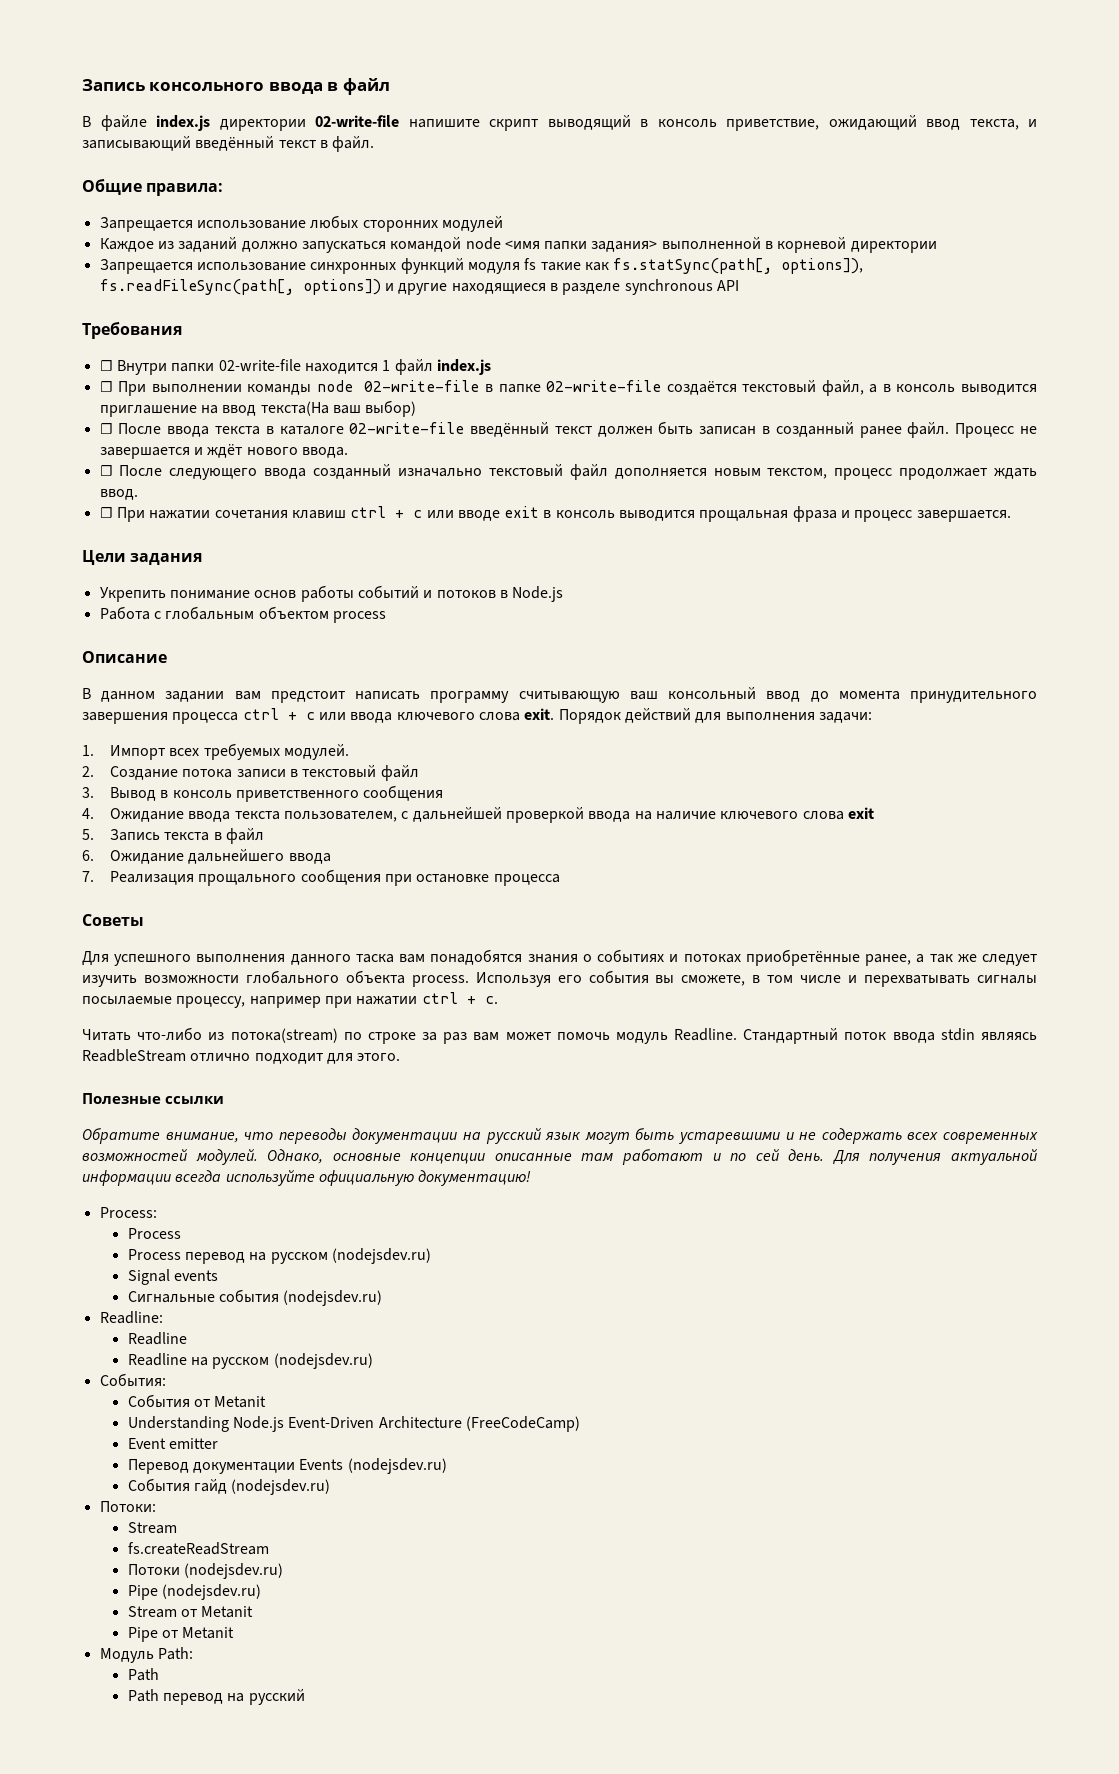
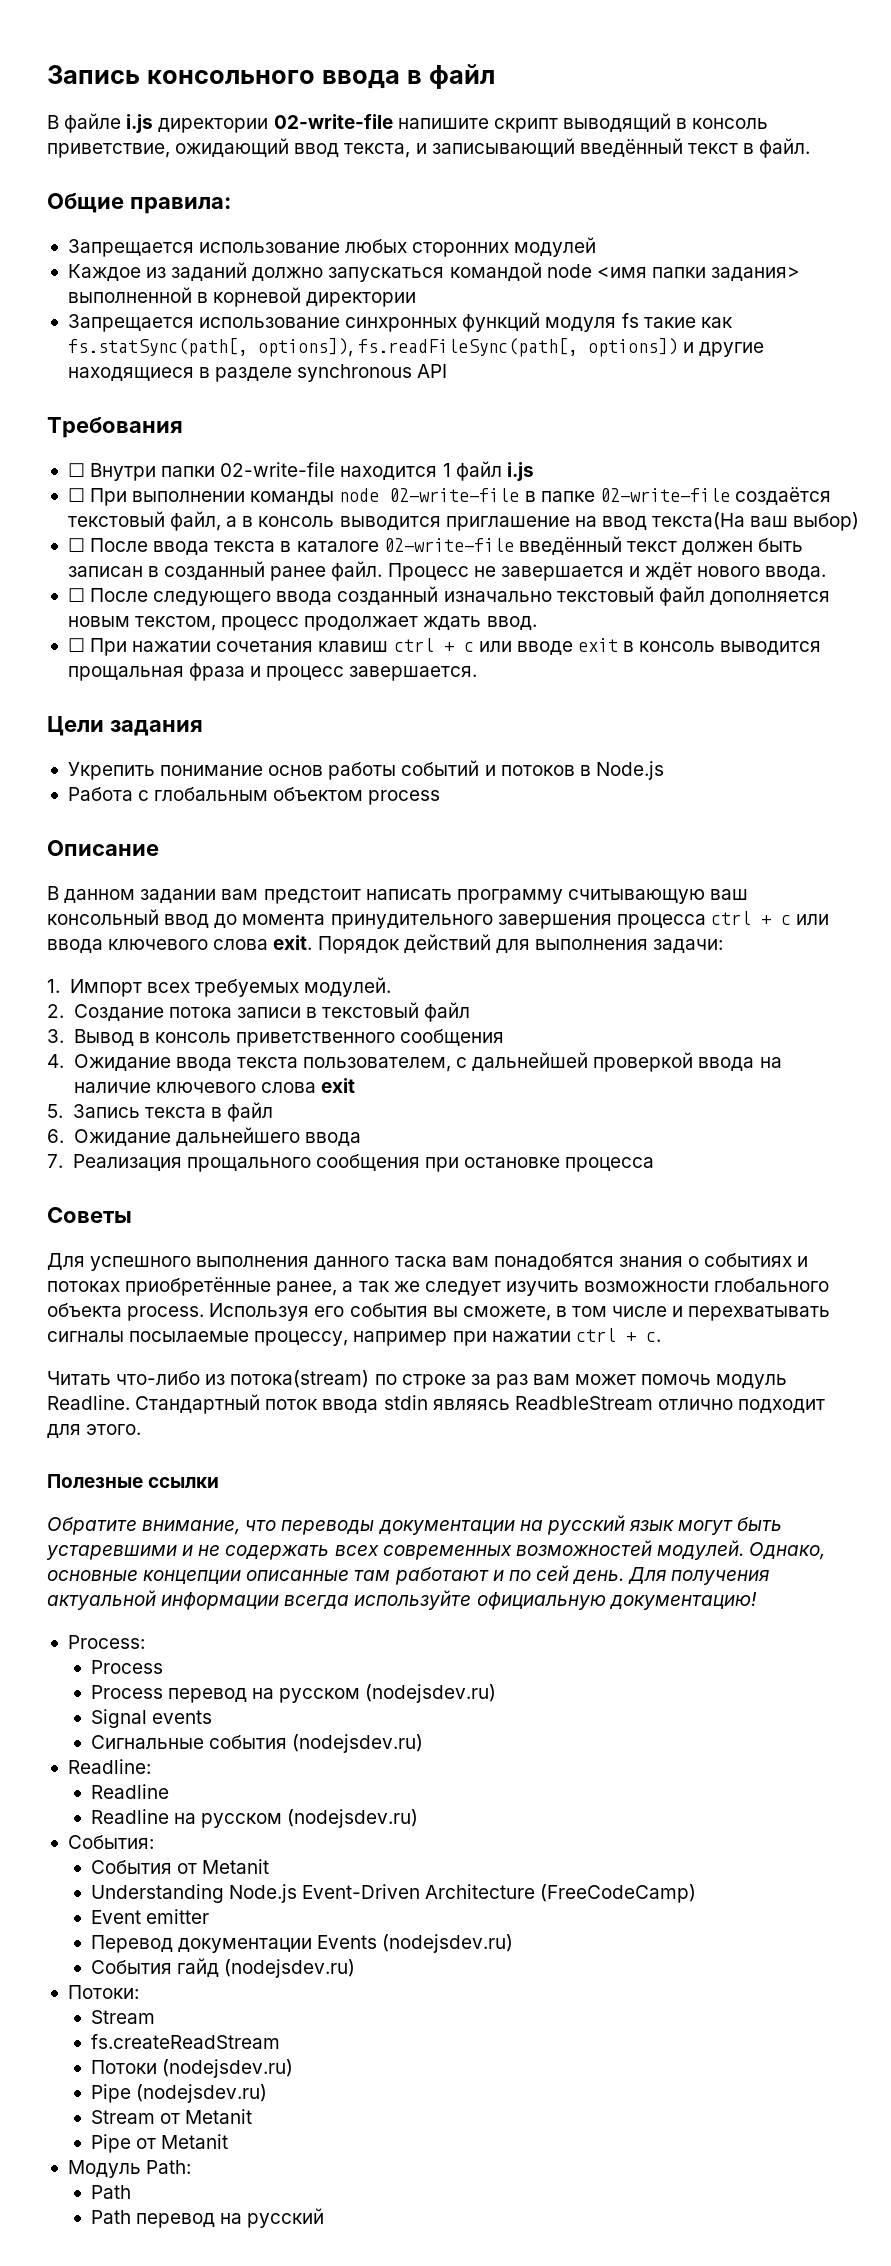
- В файле index.js директории 02-write-file напишите скрипт выводящий в консоль приветствие, ожидающий ввод текста, и записывающий введённый текст в файл.
+ В файле i.js директории 02-write-file напишите скрипт выводящий в консоль приветствие, ожидающий ввод текста, и записывающий введённый текст в файл.
- ☐ Внутри папки 02-write-file находится 1 файл index.js
+ ☐ Внутри папки 02-write-file находится 1 файл i.js

